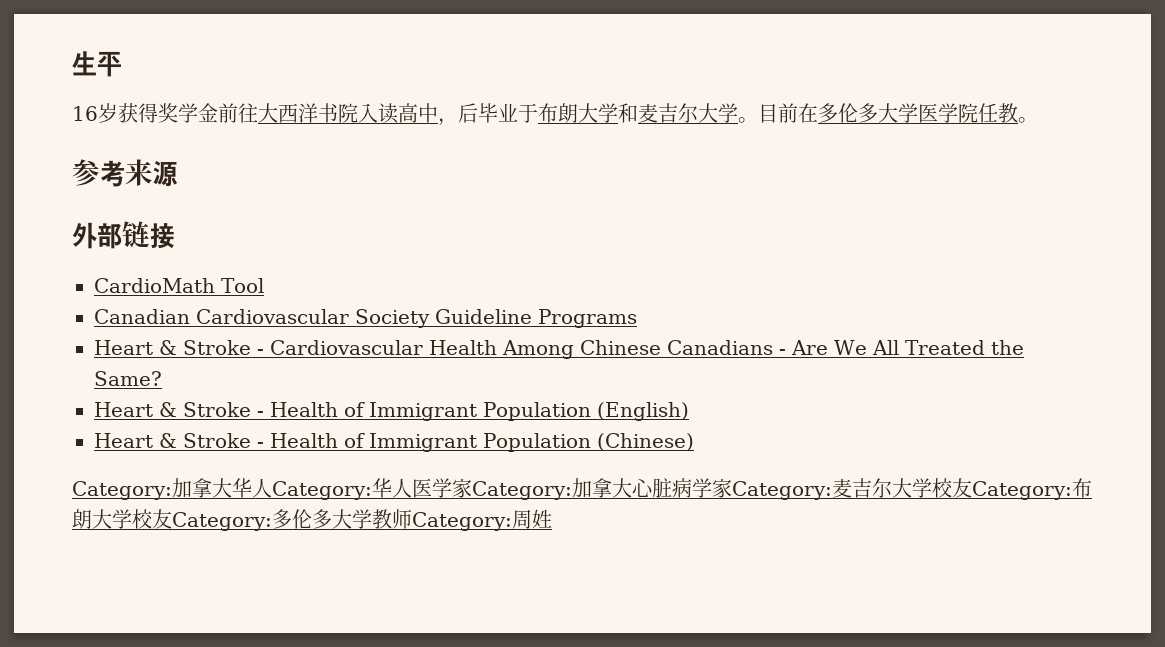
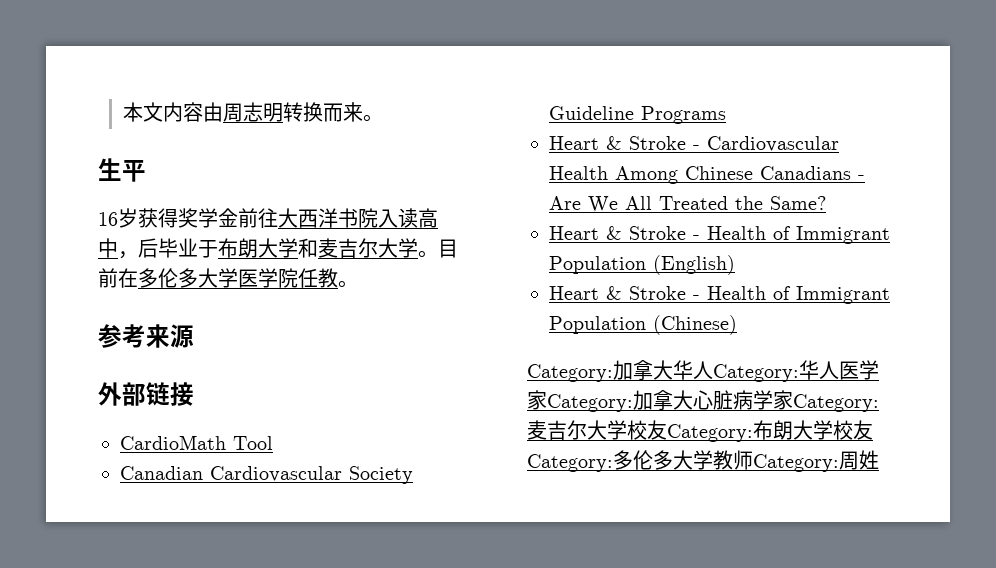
+ 本文内容由周志明转换而来。

